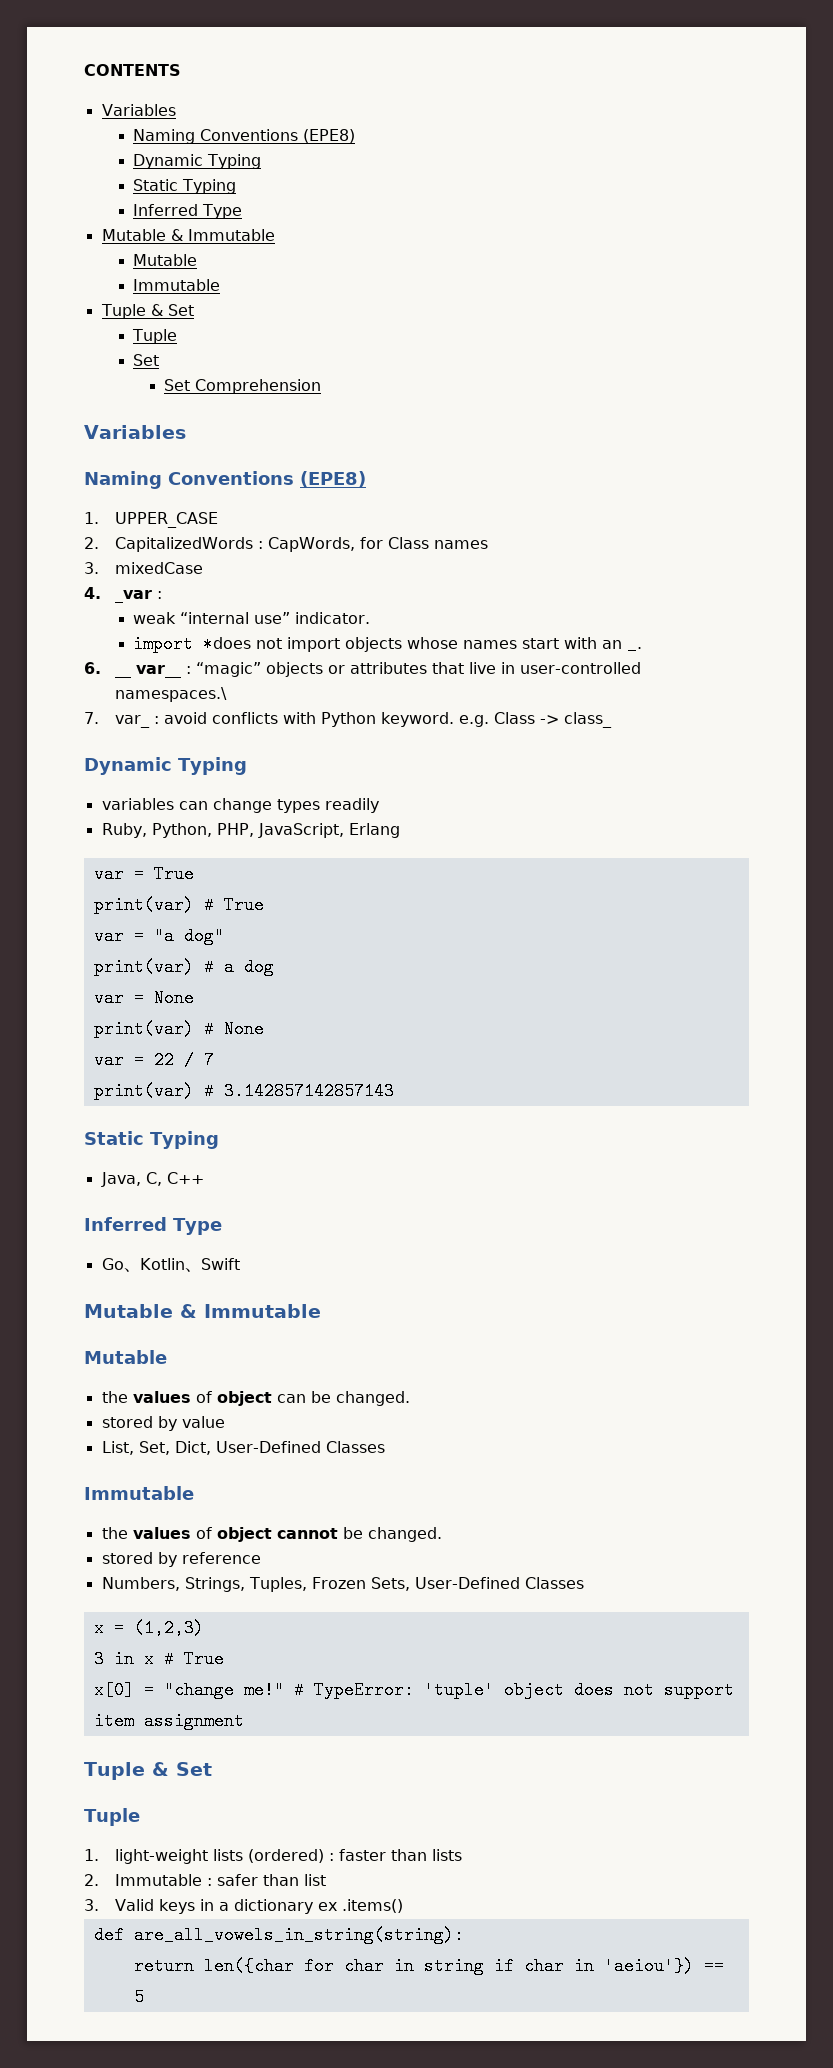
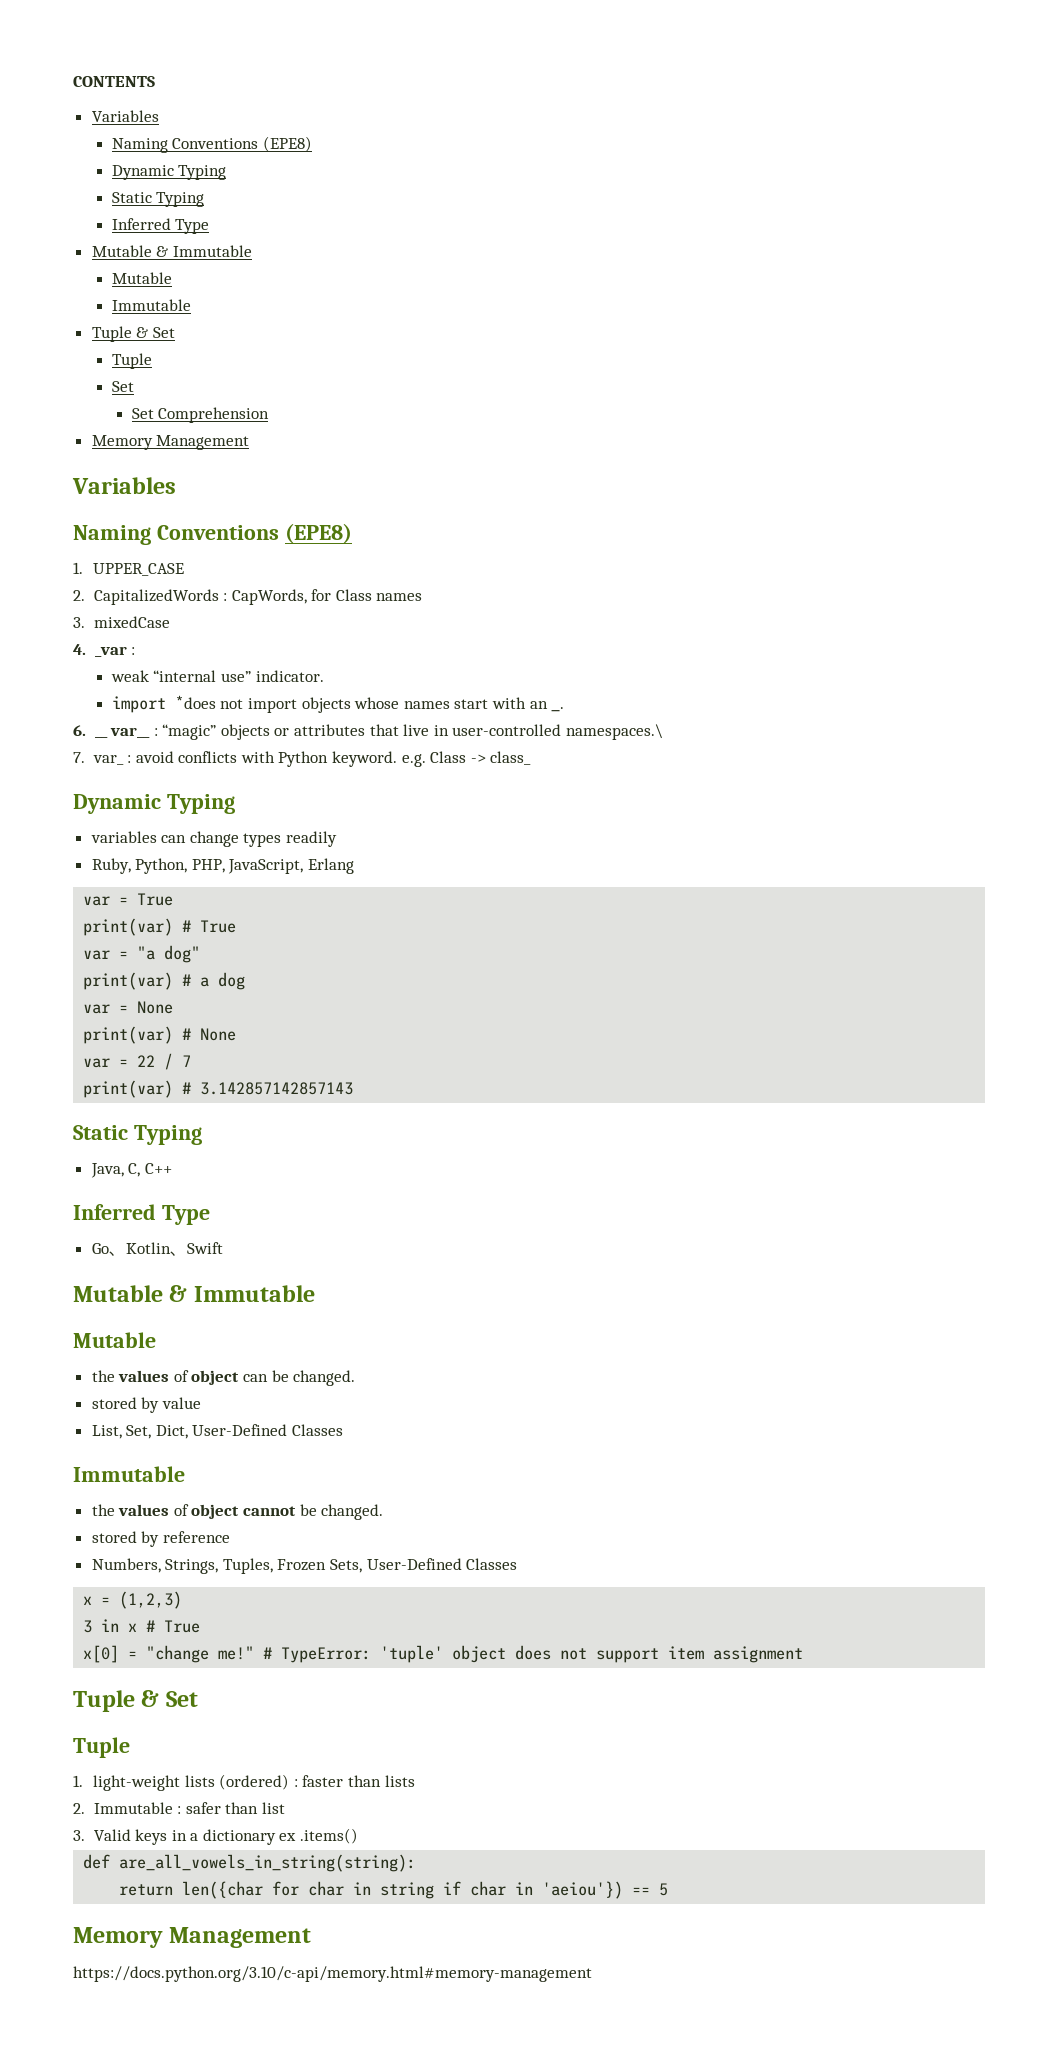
  Set Comprehension
+ Memory Management
  return len({char for char in string if char in 'aeiou'}) == 5
+ Memory Management
+ https://docs.python.org/3.10/c-api/memory.html#memory-management

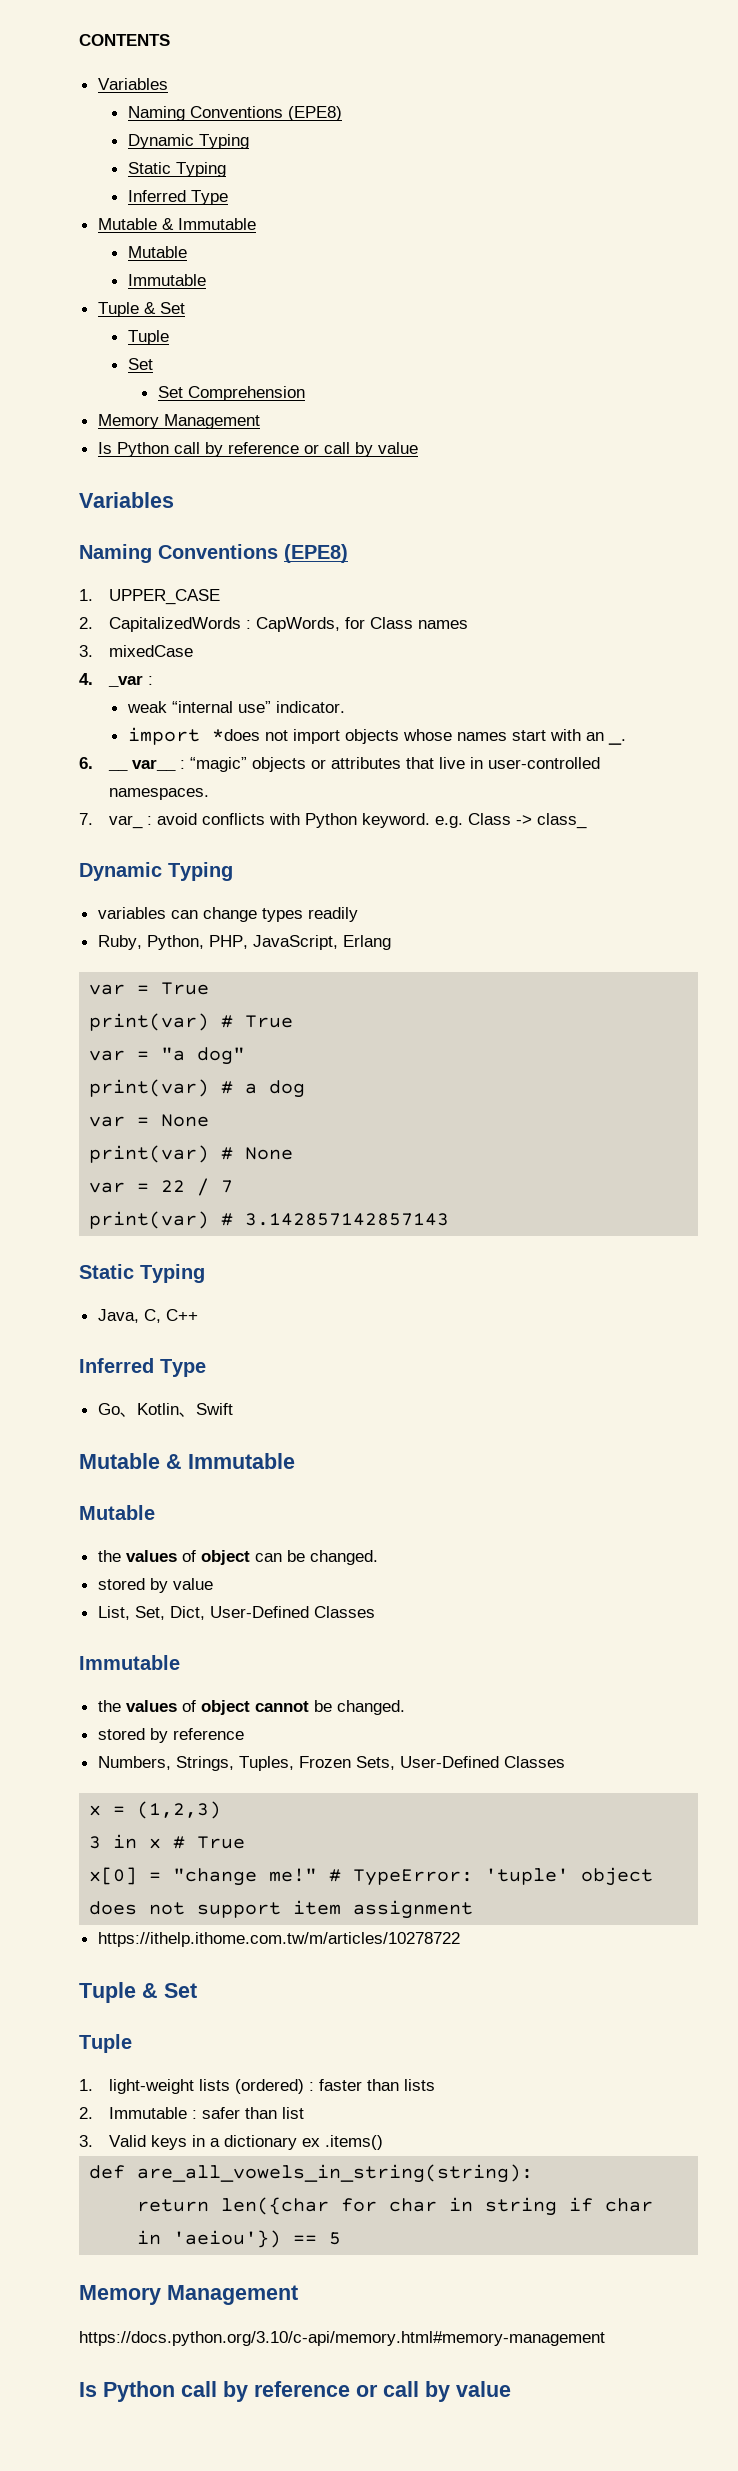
  Set Comprehension
  Memory Management
+ Is Python call by reference or call by value
- 6. __ var__ : “magic” objects or attributes that live in user-controlled namespaces.\
+ 6. __ var__ : “magic” objects or attributes that live in user-controlled namespaces.
+ https://ithelp.ithome.com.tw/m/articles/10278722
  https://docs.python.org/3.10/c-api/memory.html#memory-management
+ Is Python call by reference or call by value

